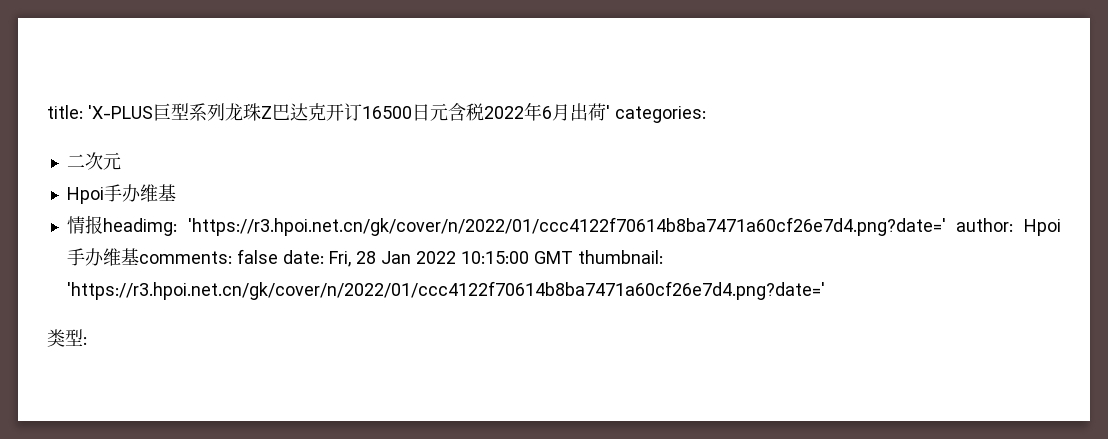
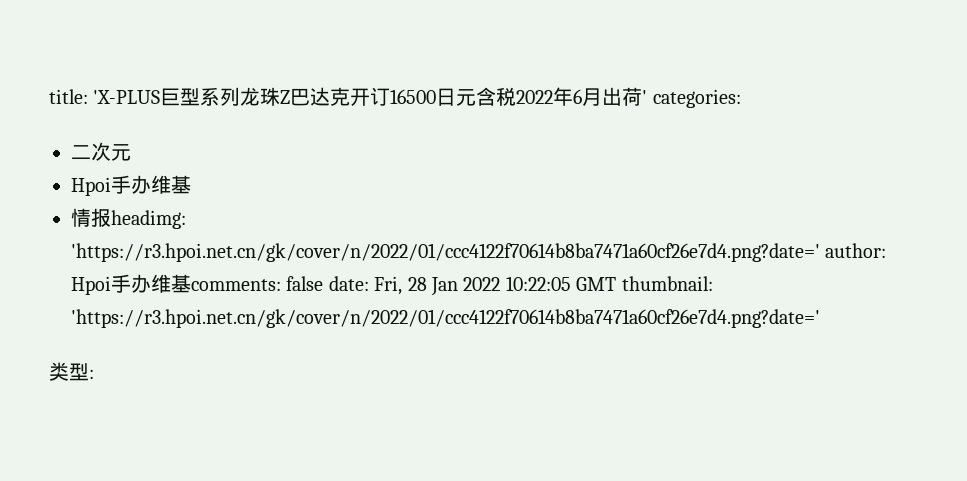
- 情报headimg: 'https://r3.hpoi.net.cn/gk/cover/n/2022/01/ccc4122f70614b8ba7471a60cf26e7d4.png?date=' author: Hpoi手办维基comments: false date: Fri, 28 Jan 2022 10:15:00 GMT thumbnail: 'https://r3.hpoi.net.cn/gk/cover/n/2022/01/ccc4122f70614b8ba7471a60cf26e7d4.png?date='
+ 情报headimg: 'https://r3.hpoi.net.cn/gk/cover/n/2022/01/ccc4122f70614b8ba7471a60cf26e7d4.png?date=' author: Hpoi手办维基comments: false date: Fri, 28 Jan 2022 10:22:05 GMT thumbnail: 'https://r3.hpoi.net.cn/gk/cover/n/2022/01/ccc4122f70614b8ba7471a60cf26e7d4.png?date='

